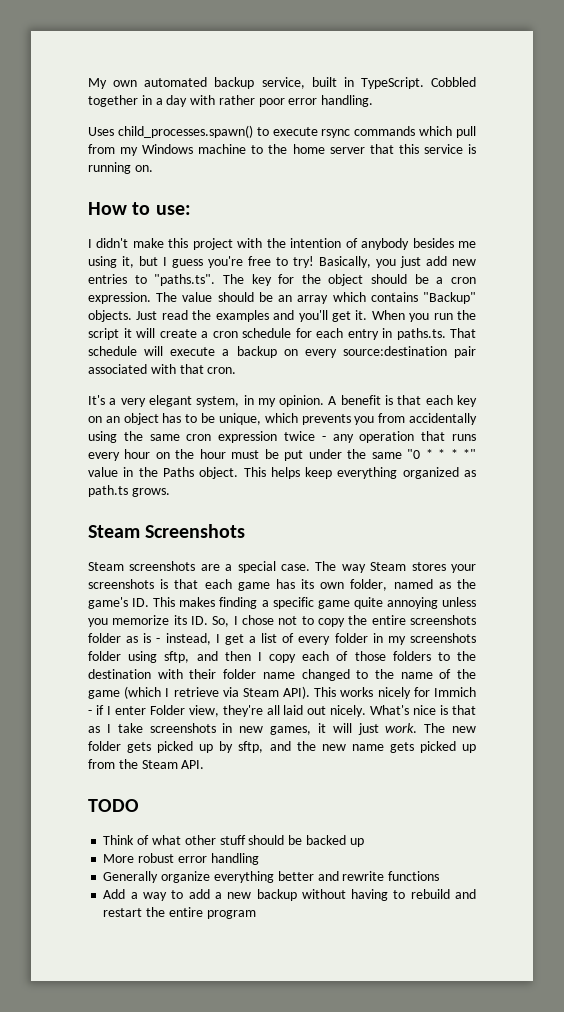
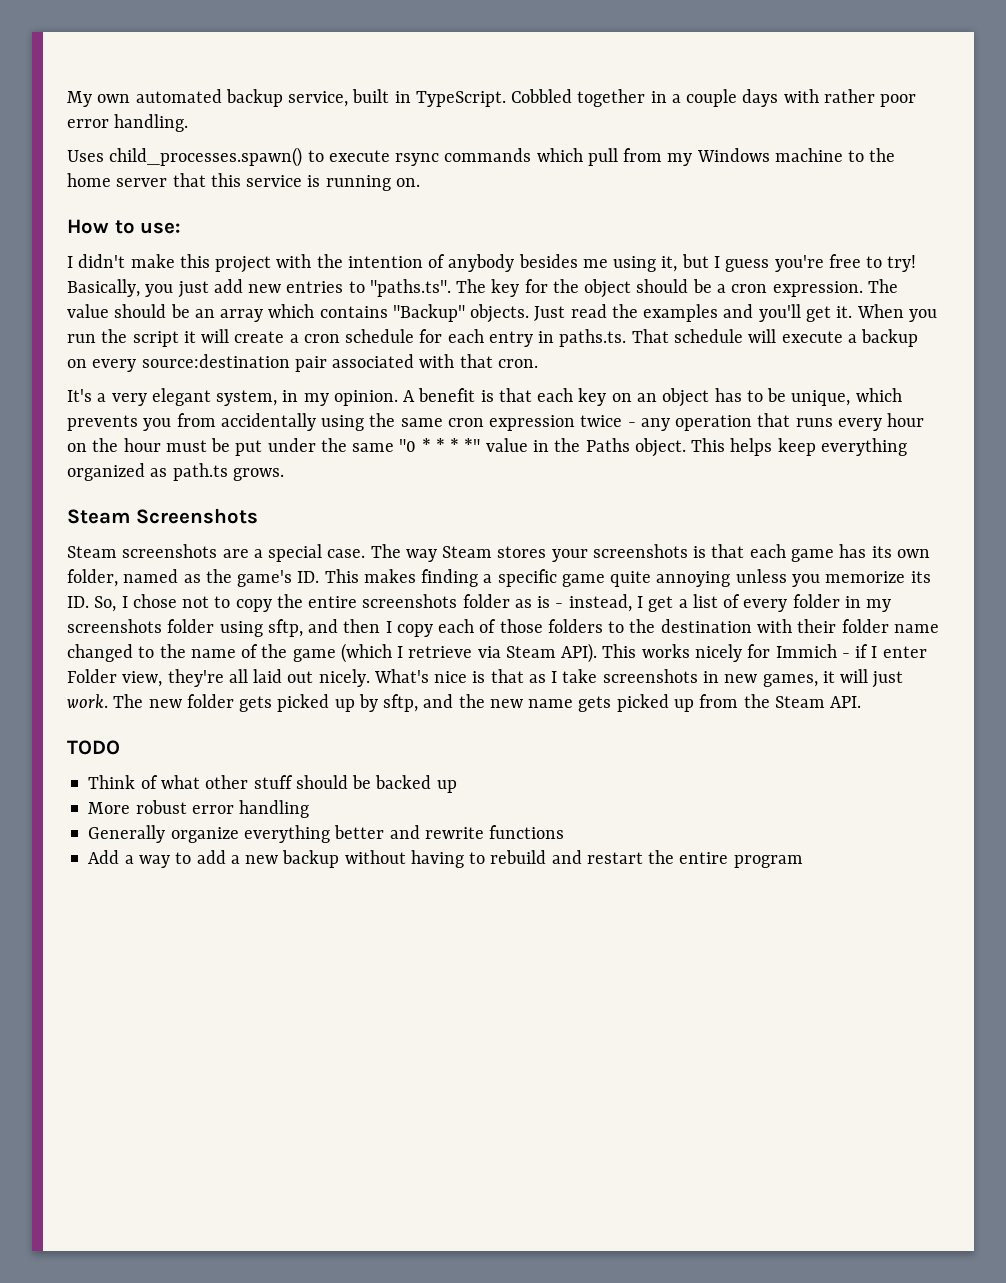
- Cobbled together in a day with rather poor error handling.
+ Cobbled together in a couple days with rather poor error handling.

